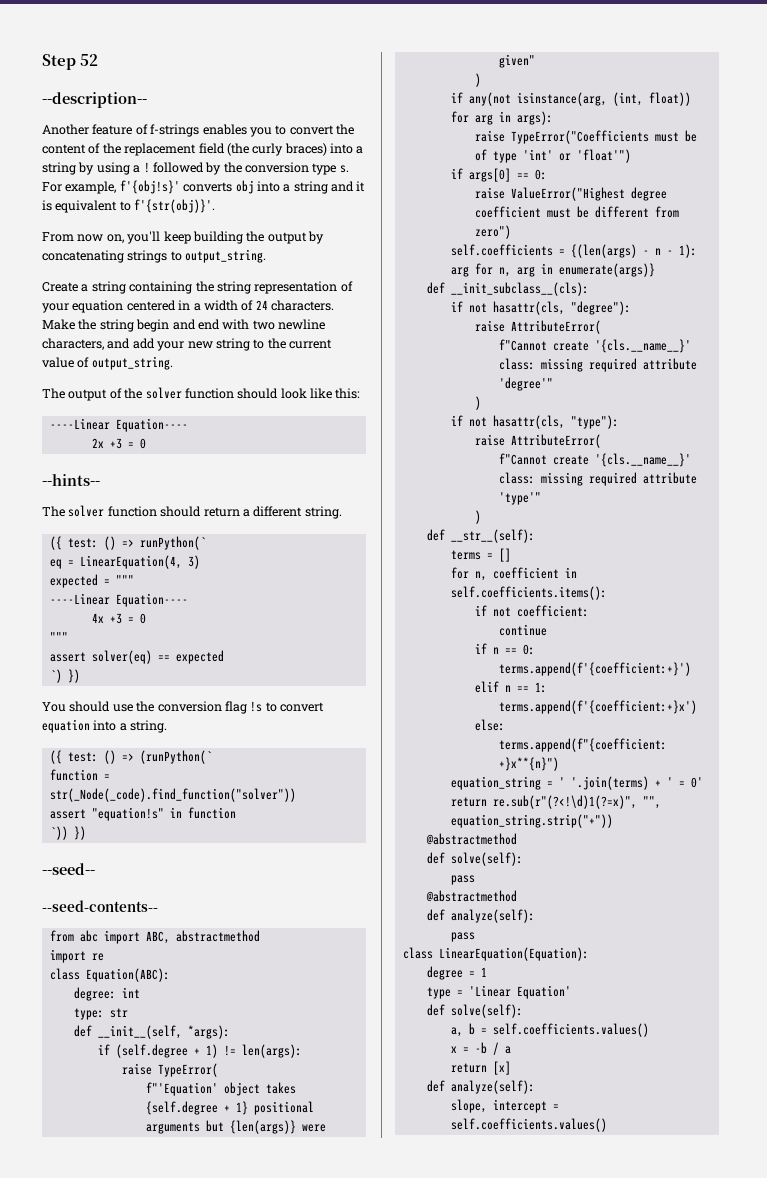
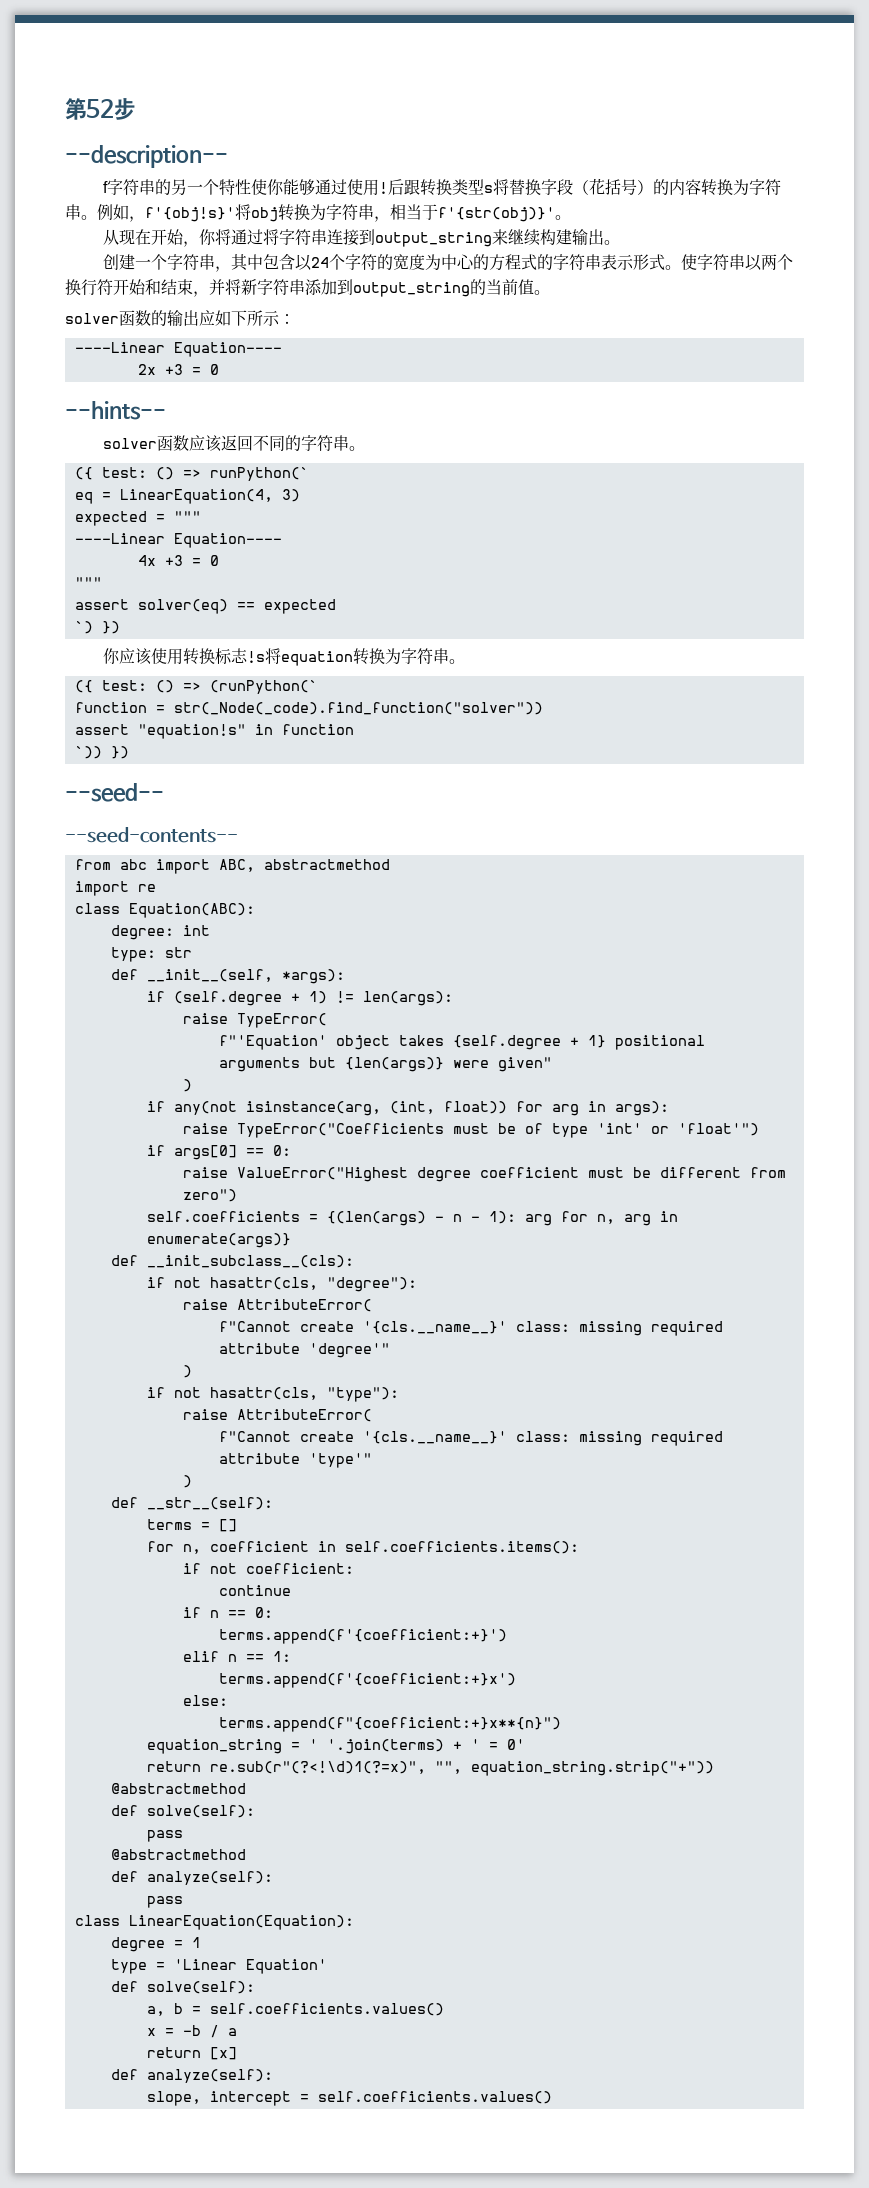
- Step 52
+ 第52步
- Another feature of f-strings enables you to convert the content of the replacement field (the curly braces) into a string by using a ! followed by the conversion type s. For example, f'{obj!s}' converts obj into a string and it is equivalent to f'{str(obj)}'.
- From now on, you'll keep building the output by concatenating strings to output_string.
- Create a string containing the string representation of your equation centered in a width of 24 characters. Make the string begin and end with two newline characters, and add your new string to the current value of output_string.
- The output of the solver function should look like this:
+ f字符串的另一个特性使你能够通过使用!后跟转换类型s将替换字段（花括号）的内容转换为字符串。例如，f'{obj!s}'将obj转换为字符串，相当于f'{str(obj)}'。
+ 从现在开始，你将通过将字符串连接到output_string来继续构建输出。
+ 创建一个字符串，其中包含以24个字符的宽度为中心的方程式的字符串表示形式。使字符串以两个换行符开始和结束，并将新字符串添加到output_string的当前值。
+ solver函数的输出应如下所示：
- The solver function should return a different string.
+ solver函数应该返回不同的字符串。
- You should use the conversion flag !s to convert equation into a string.
+ 你应该使用转换标志!s将equation转换为字符串。

